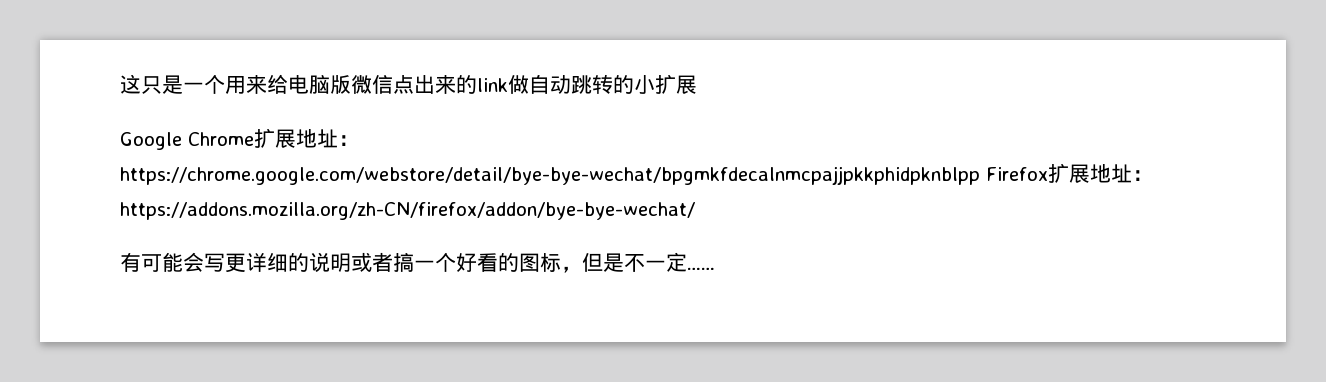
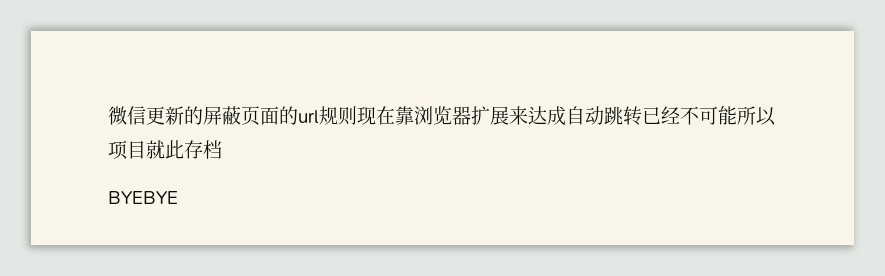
- 这只是一个用来给电脑版微信点出来的link做自动跳转的小扩展
- Google Chrome扩展地址：https://chrome.google.com/webstore/detail/bye-bye-wechat/bpgmkfdecalnmcpajjpkkphidpknblpp Firefox扩展地址：https://addons.mozilla.org/zh-CN/firefox/addon/bye-bye-wechat/
- 有可能会写更详细的说明或者搞一个好看的图标，但是不一定……
+ 微信更新的屏蔽页面的url规则现在靠浏览器扩展来达成自动跳转已经不可能所以项目就此存档
+ BYEBYE

